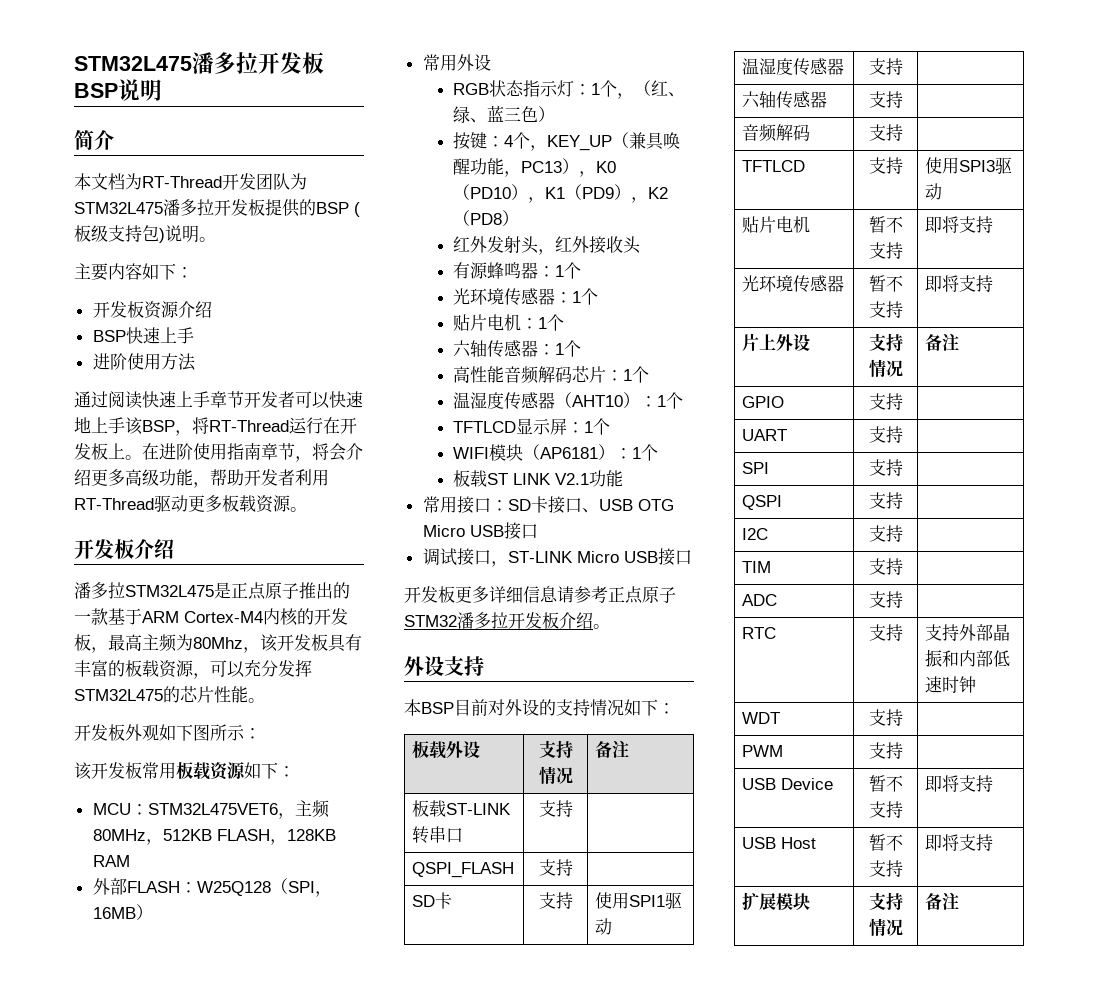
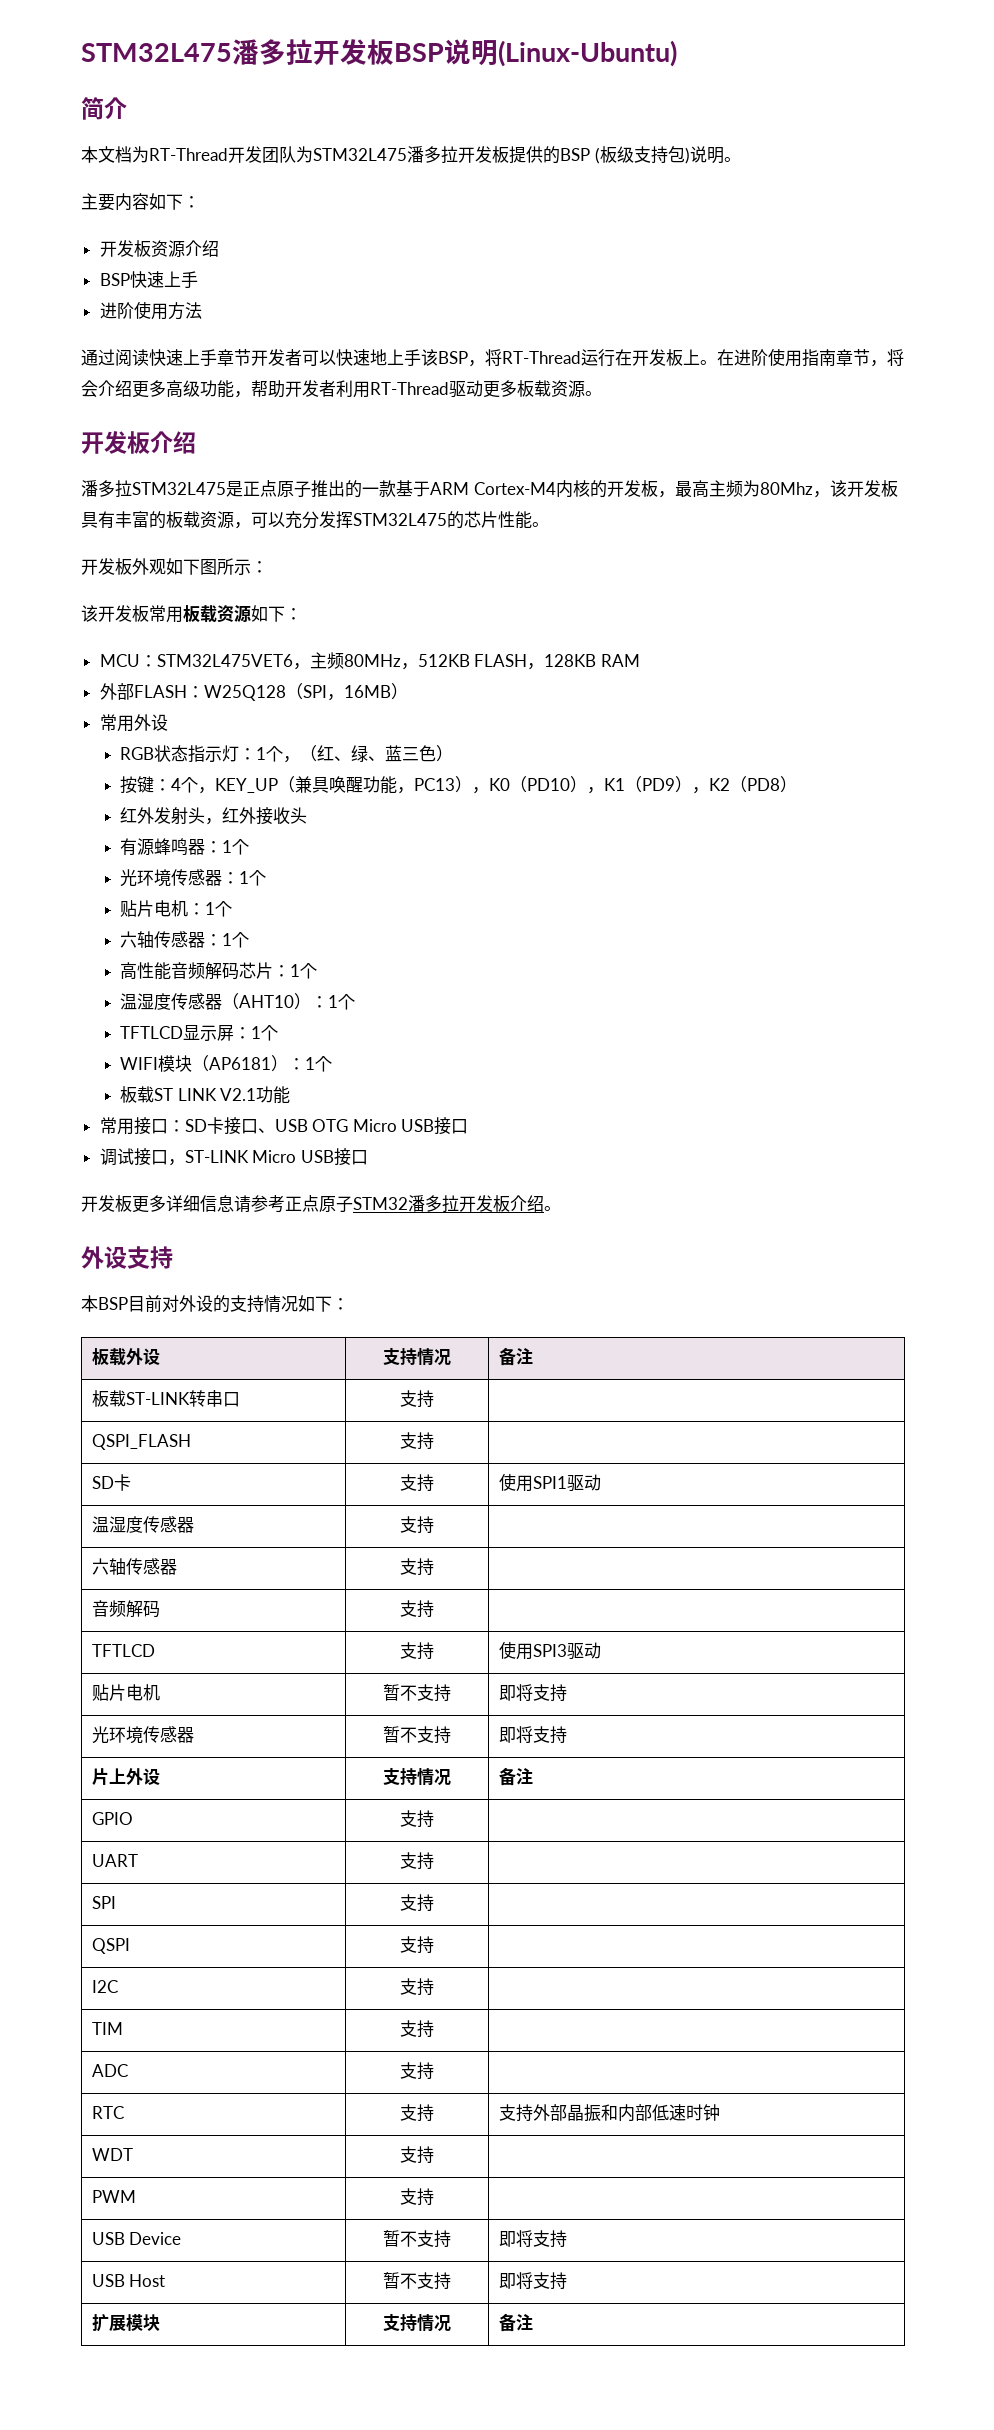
- STM32L475潘多拉开发板BSP说明
+ STM32L475潘多拉开发板BSP说明(Linux-Ubuntu)

